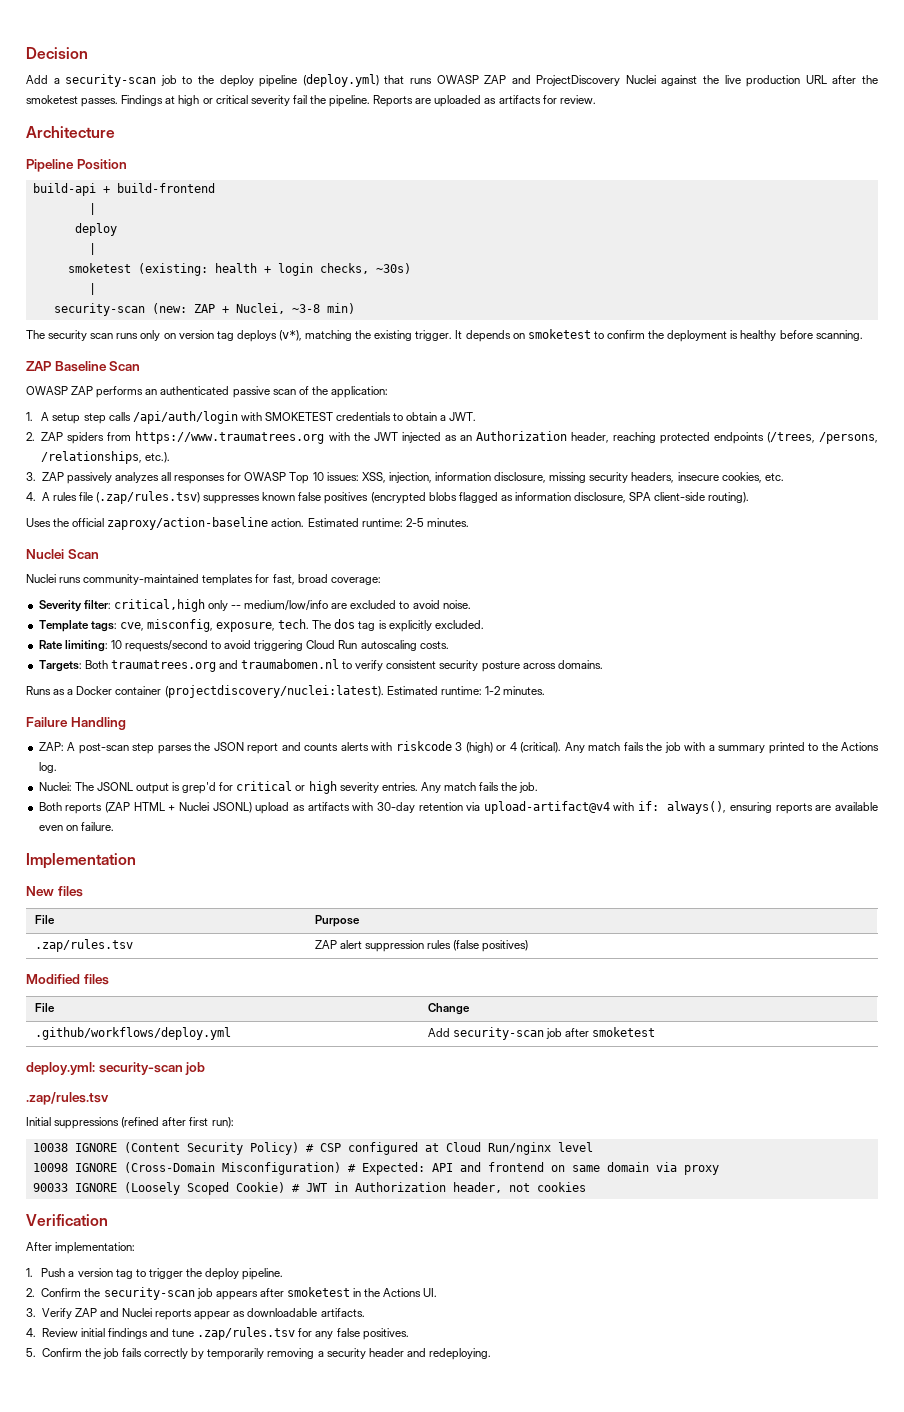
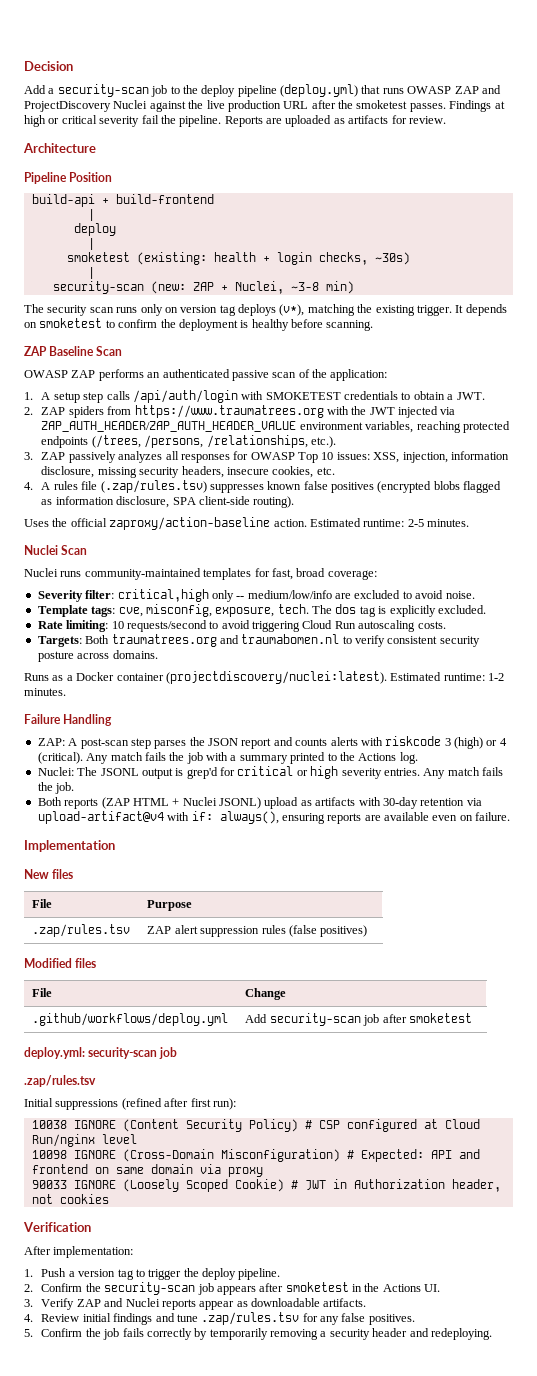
- 2. ZAP spiders from https://www.traumatrees.org with the JWT injected as an Authorization header, reaching protected endpoints (/trees, /persons, /relationships, etc.).
+ 2. ZAP spiders from https://www.traumatrees.org with the JWT injected via ZAP_AUTH_HEADER/ZAP_AUTH_HEADER_VALUE environment variables, reaching protected endpoints (/trees, /persons, /relationships, etc.).

